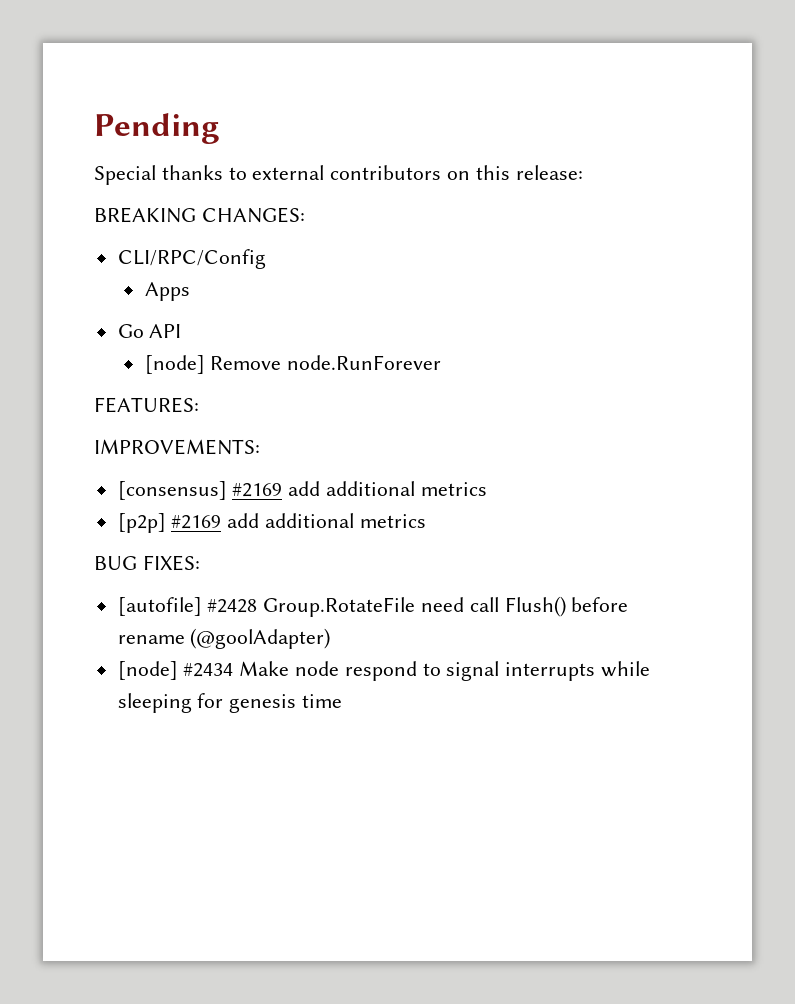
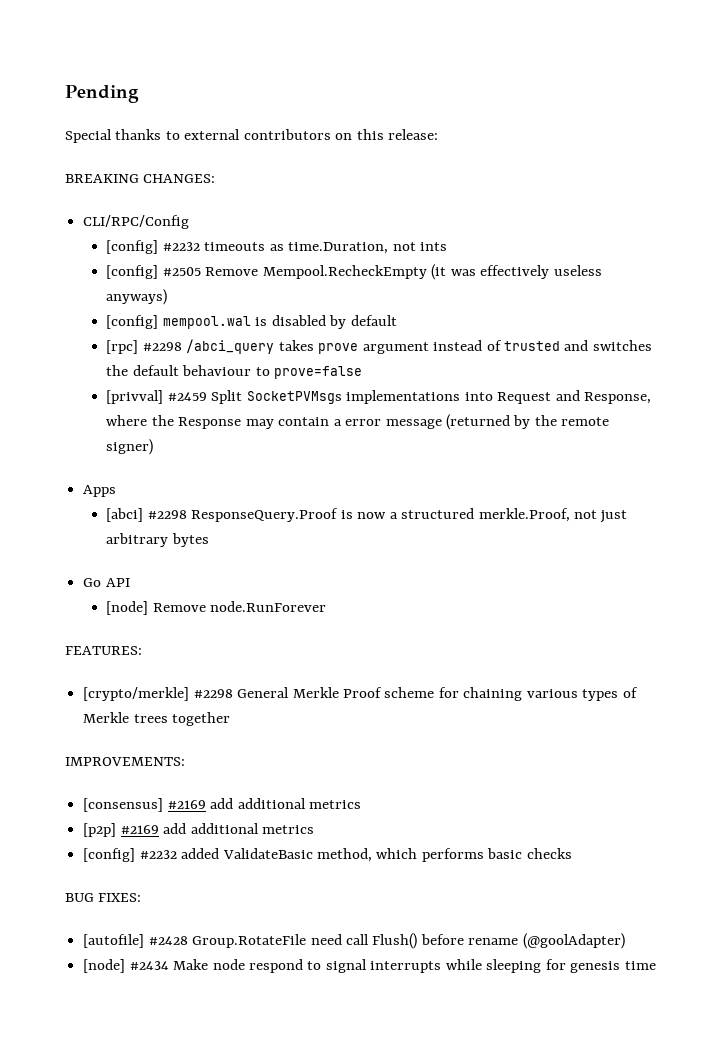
+ [config] #2232 timeouts as time.Duration, not ints
+ [config] #2505 Remove Mempool.RecheckEmpty (it was effectively useless anyways)
+ [config] mempool.wal is disabled by default
+ [rpc] #2298 /abci_query takes prove argument instead of trusted and switches the default behaviour to prove=false
+ [privval] #2459 Split SocketPVMsgs implementations into Request and Response, where the Response may contain a error message (returned by the remote signer)
  Apps
+ [abci] #2298 ResponseQuery.Proof is now a structured merkle.Proof, not just arbitrary bytes
+ [crypto/merkle] #2298 General Merkle Proof scheme for chaining various types of Merkle trees together
+ [config] #2232 added ValidateBasic method, which performs basic checks

